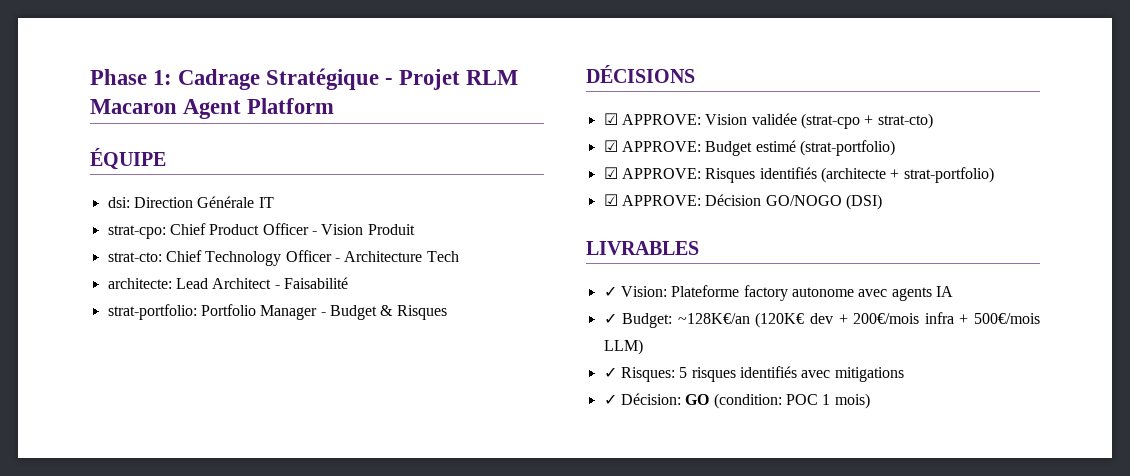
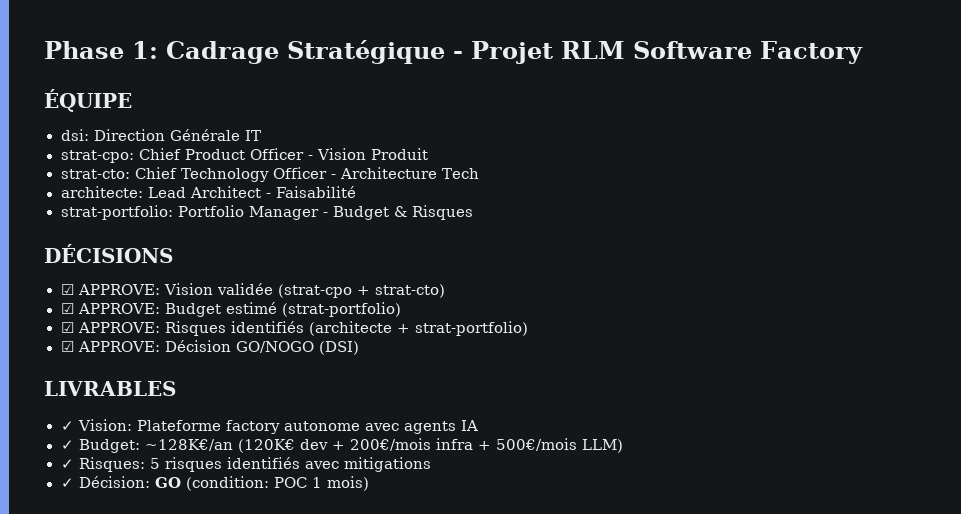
- Phase 1: Cadrage Stratégique - Projet RLM Macaron Agent Platform
+ Phase 1: Cadrage Stratégique - Projet RLM Software Factory

